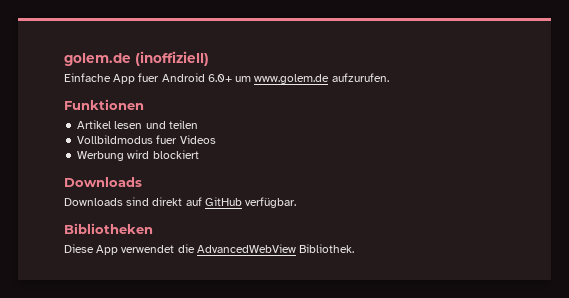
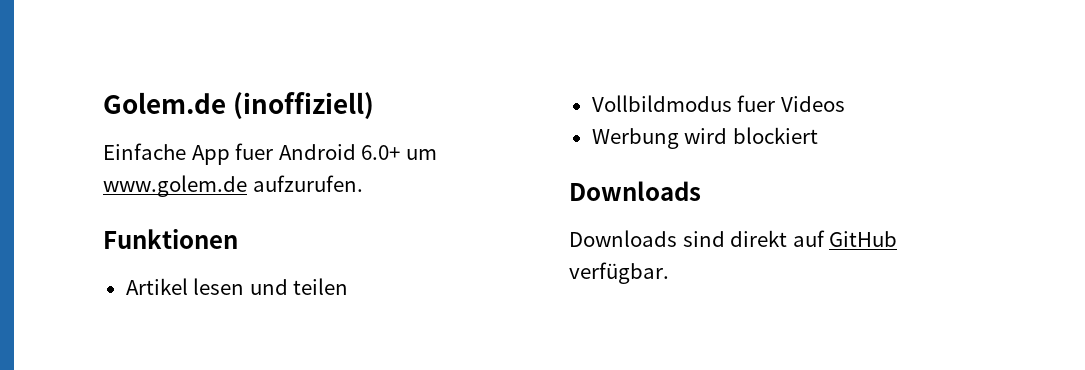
- golem.de (inoffiziell)
+ Golem.de (inoffiziell)
- Bibliotheken
- Diese App verwendet die AdvancedWebView Bibliothek.

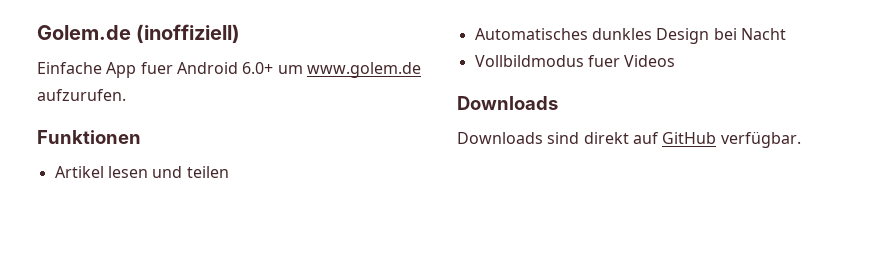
+ Automatisches dunkles Design bei Nacht
- Werbung wird blockiert

